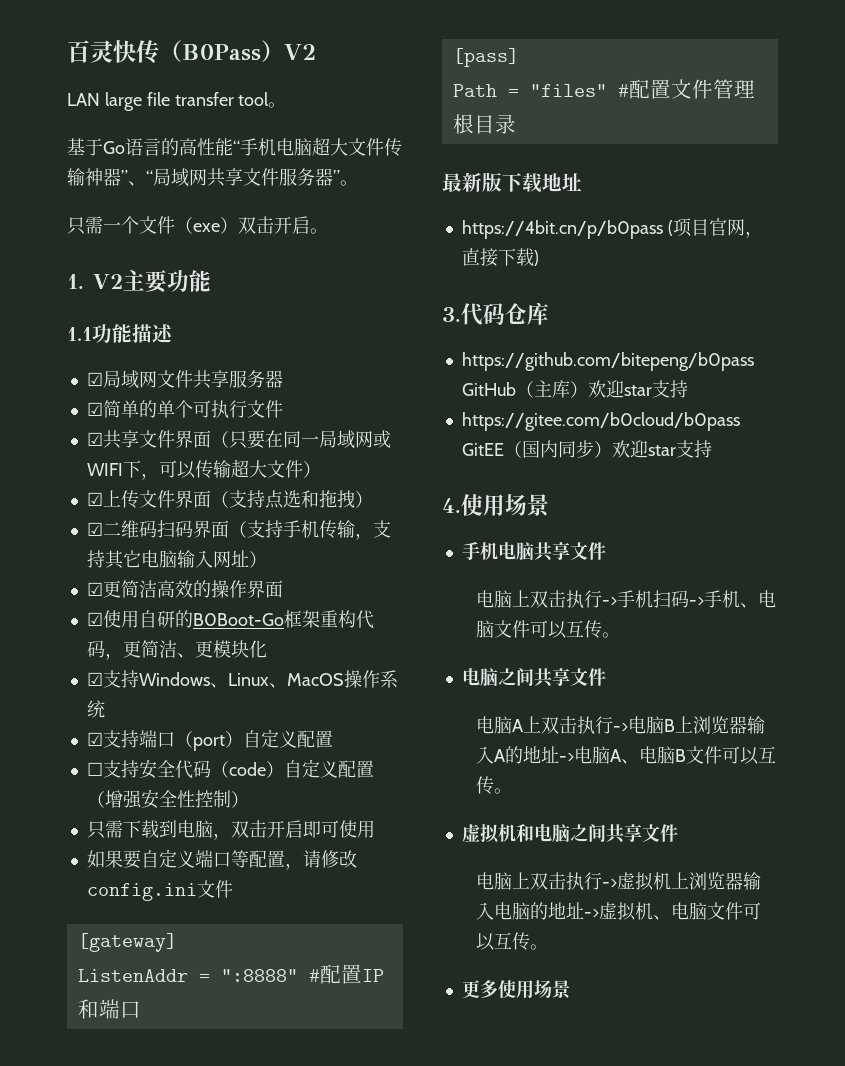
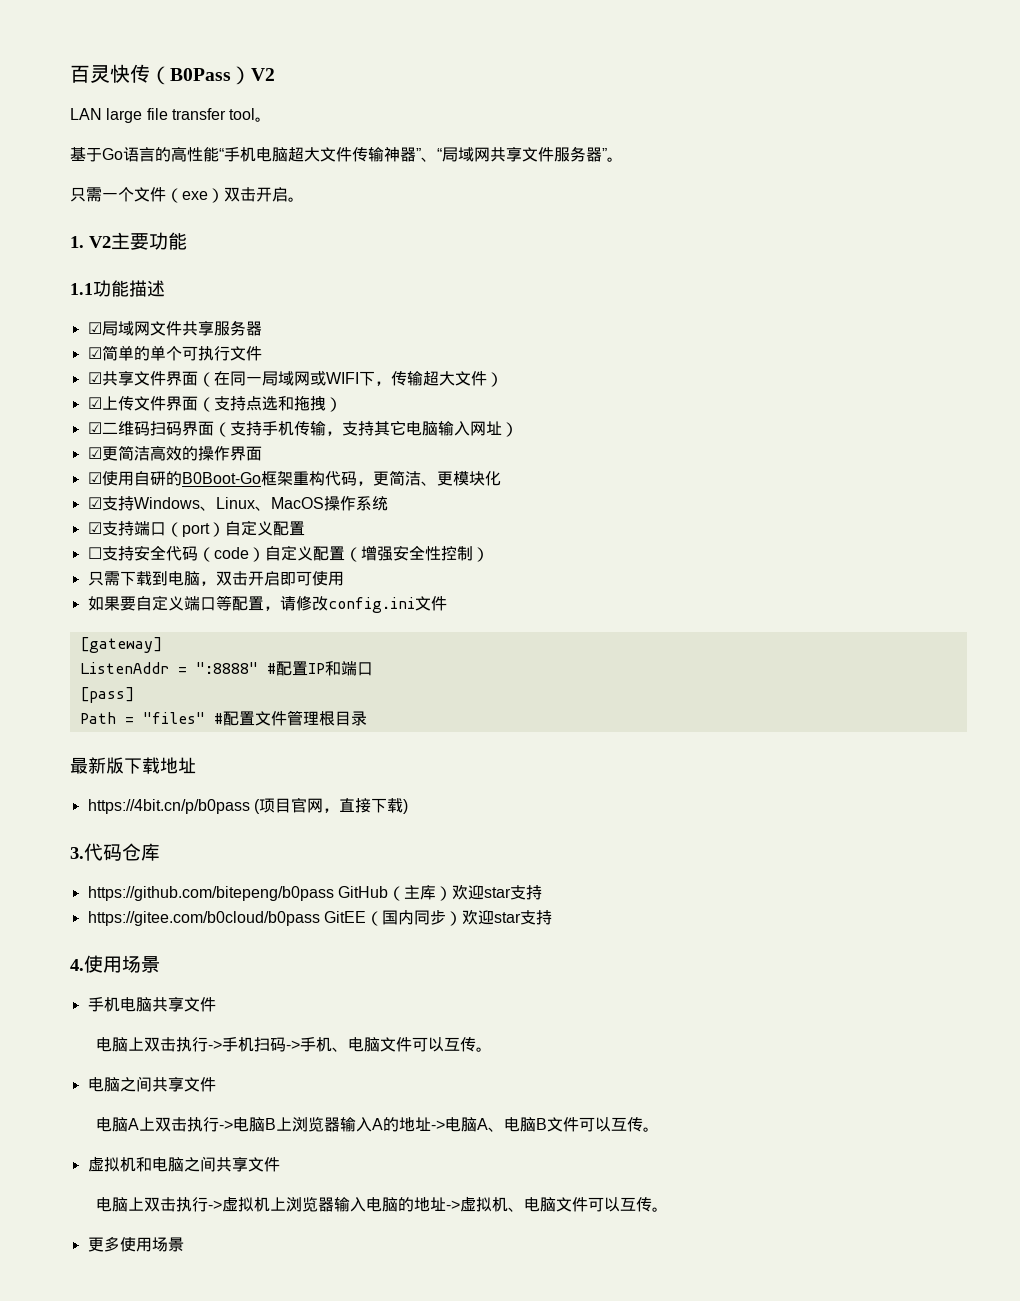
- ☑共享文件界面（只要在同一局域网或WIFI下，可以传输超大文件）
+ ☑共享文件界面（在同一局域网或WIFI下，传输超大文件）

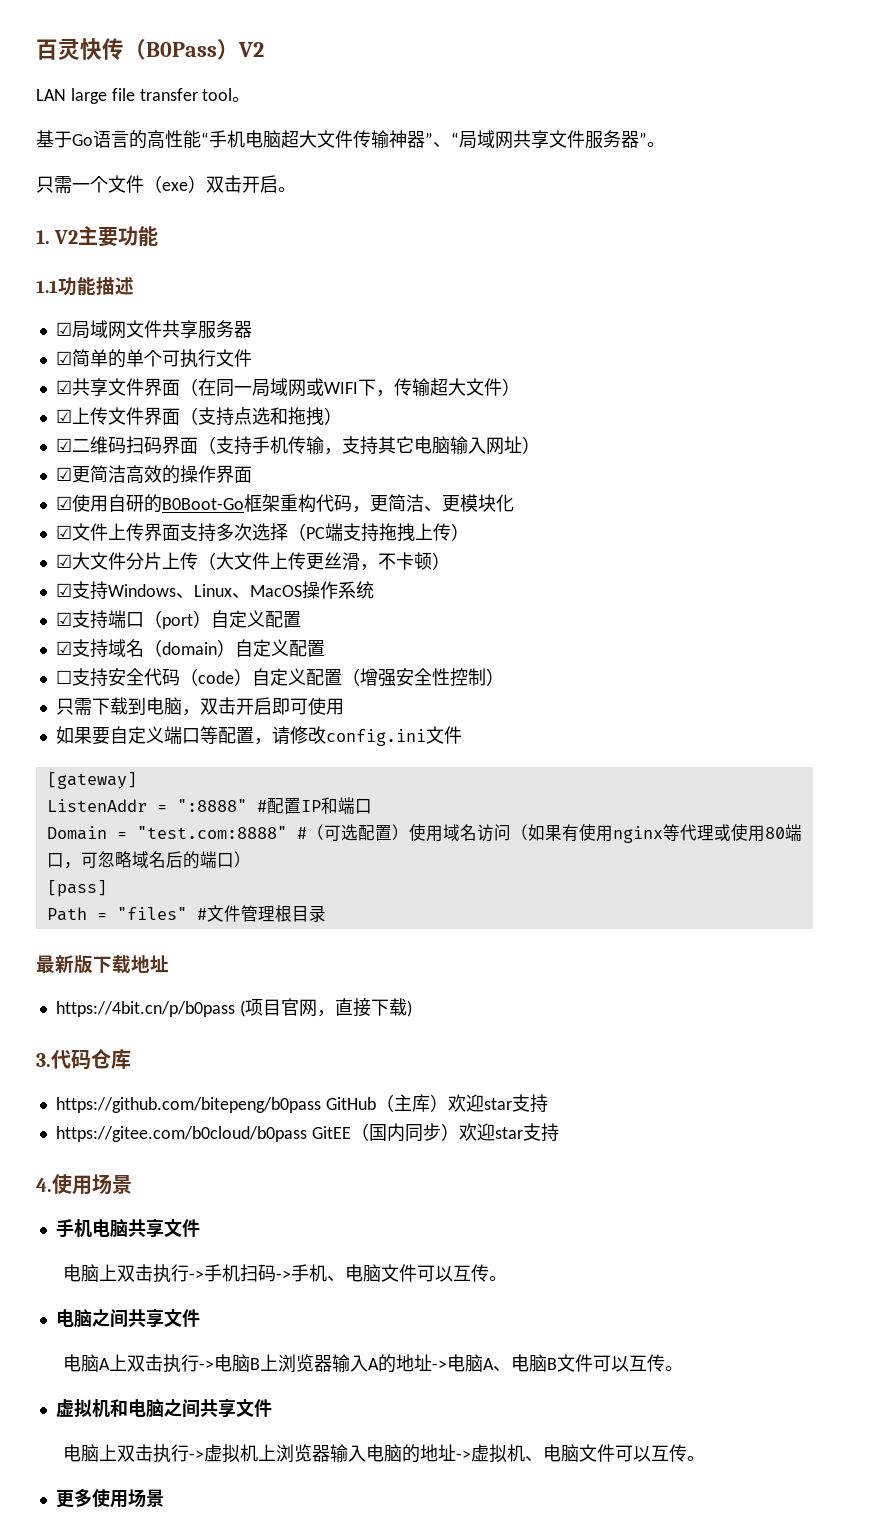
+ ☑文件上传界面支持多次选择（PC端支持拖拽上传）
+ ☑大文件分片上传（大文件上传更丝滑，不卡顿）
+ ☑支持域名（domain）自定义配置
+ Domain = "test.com:8888" #（可选配置）使用域名访问（如果有使用nginx等代理或使用80端口，可忽略域名后的端口）
- Path = "files" #配置文件管理根目录
+ Path = "files" #文件管理根目录

